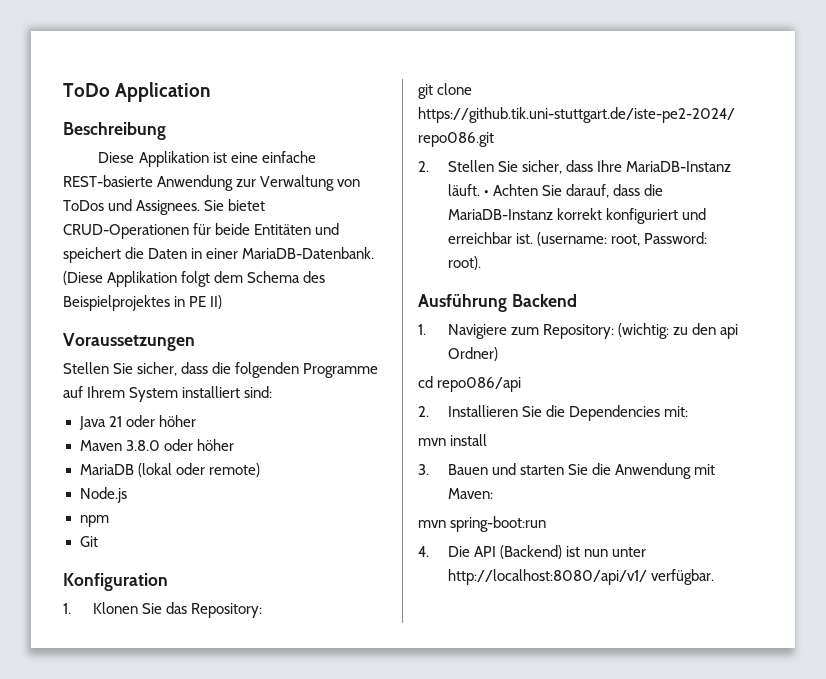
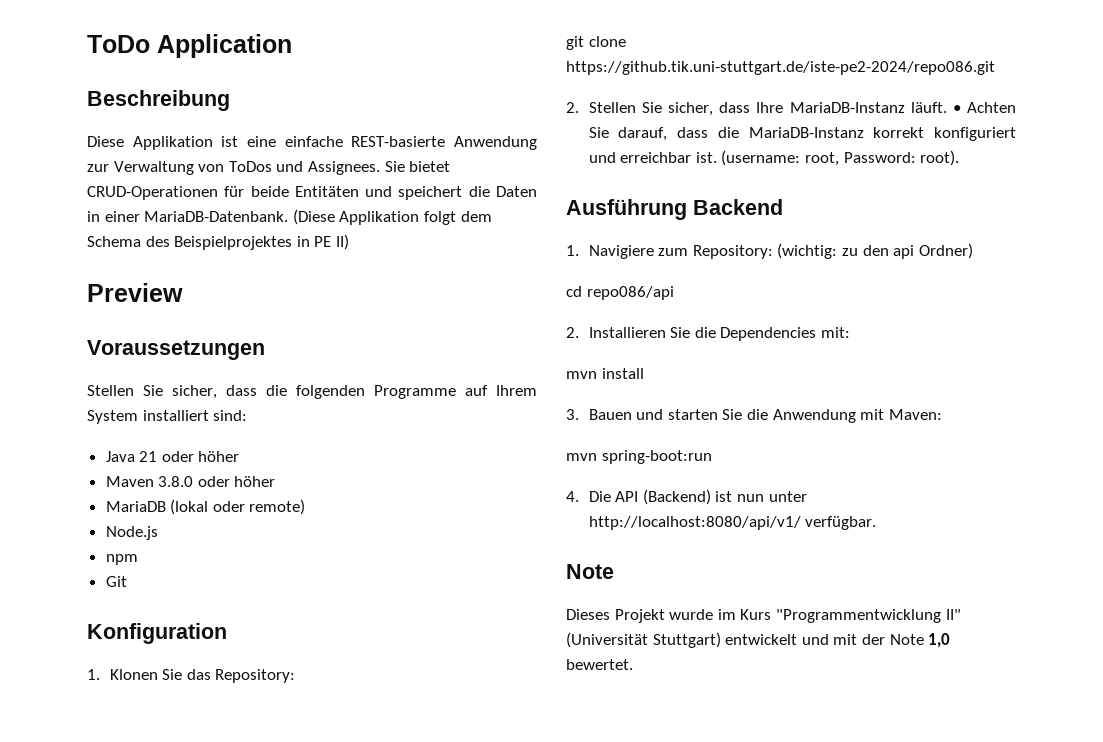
+ Preview
  4. Die API (Backend) ist nun unter http://localhost:8080/api/v1/ verfügbar.
+ Note
+ Dieses Projekt wurde im Kurs "Programmentwicklung II" (Universität Stuttgart) entwickelt und mit der Note 1,0 bewertet.

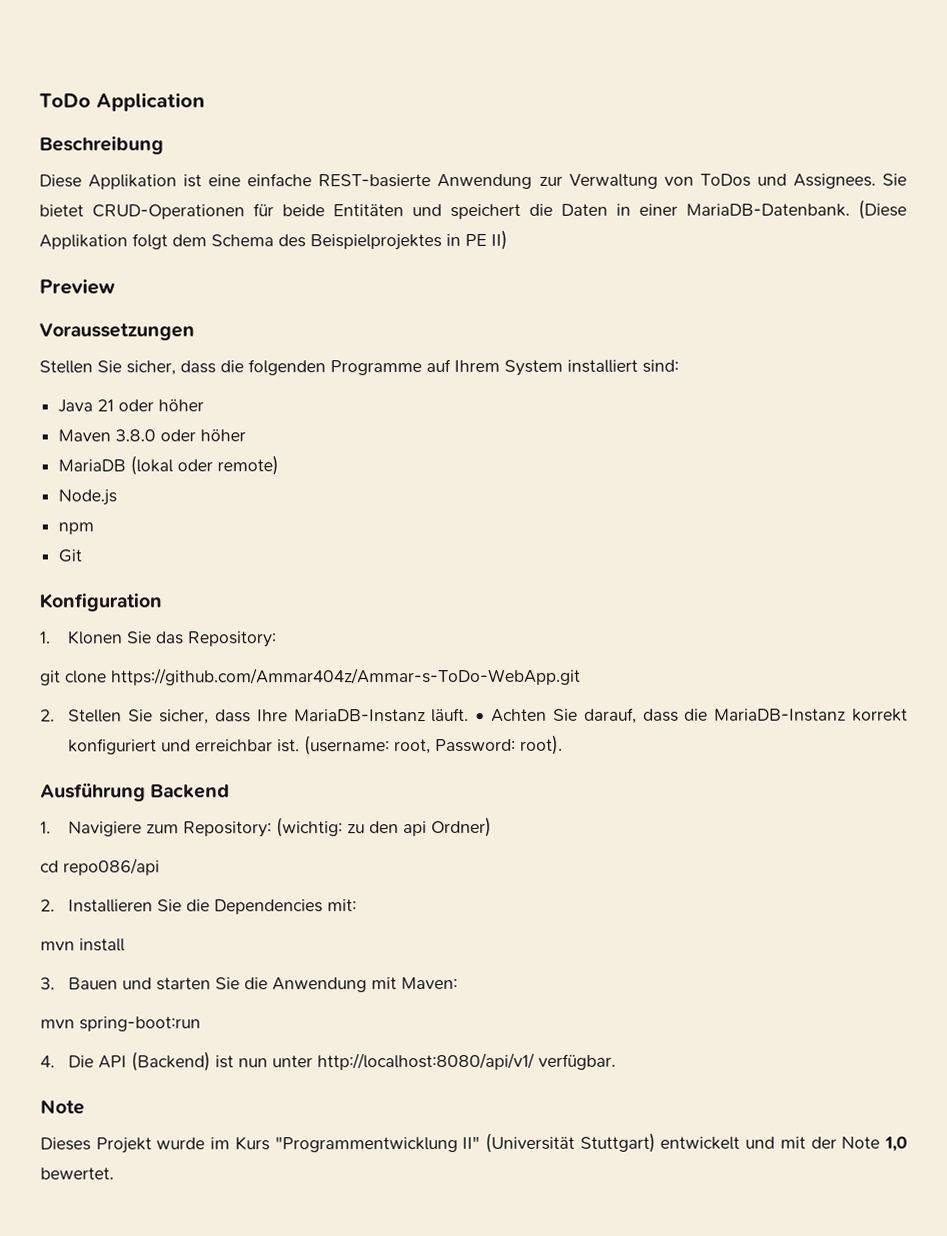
- git clone https://github.tik.uni-stuttgart.de/iste-pe2-2024/repo086.git
+ git clone https://github.com/Ammar404z/Ammar-s-ToDo-WebApp.git

